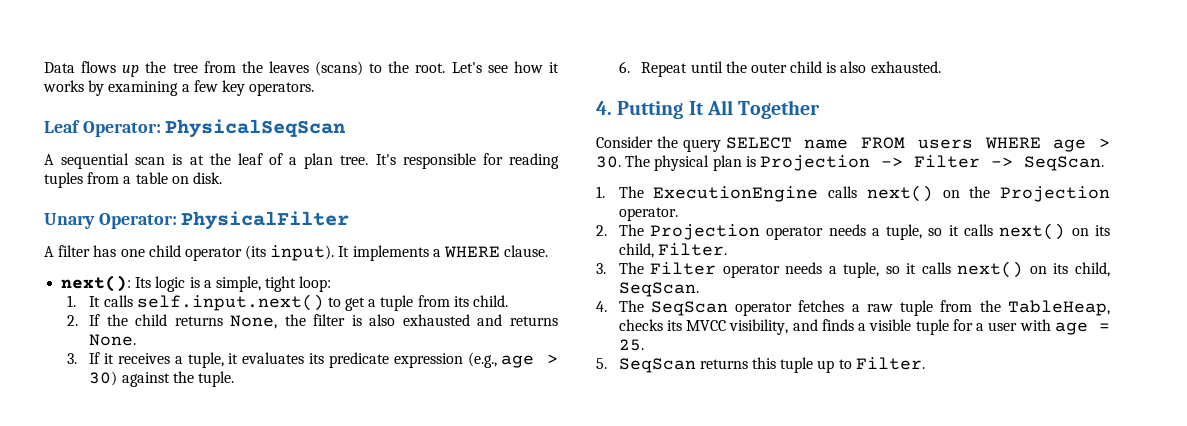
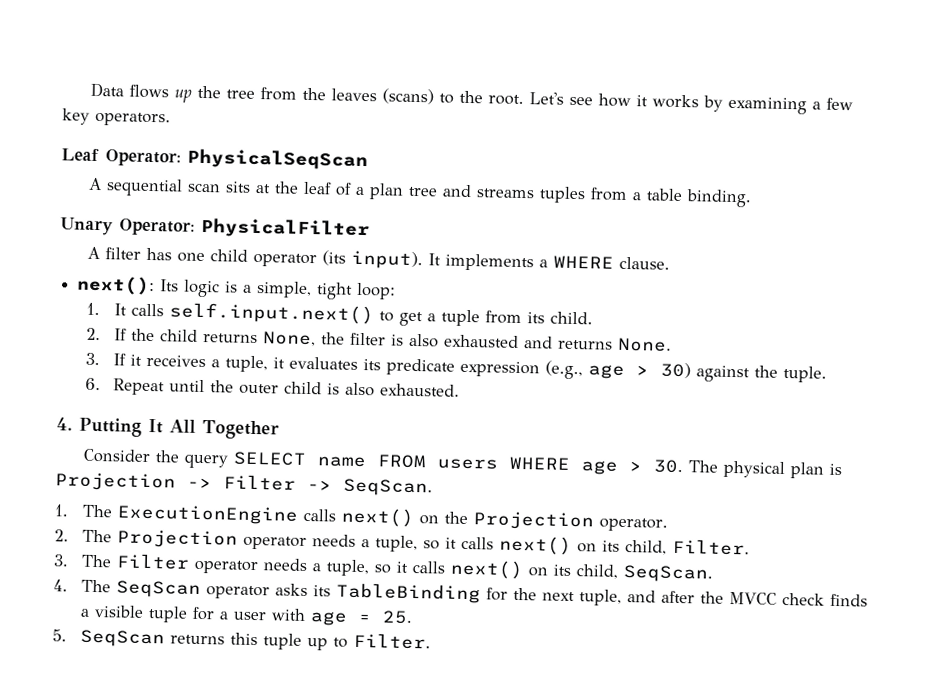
- A sequential scan is at the leaf of a plan tree. It's responsible for reading tuples from a table on disk.
+ A sequential scan sits at the leaf of a plan tree and streams tuples from a table binding.
- 4. The SeqScan operator fetches a raw tuple from the TableHeap, checks its MVCC visibility, and finds a visible tuple for a user with age = 25.
+ 4. The SeqScan operator asks its TableBinding for the next tuple, and after the MVCC check finds a visible tuple for a user with age = 25.

